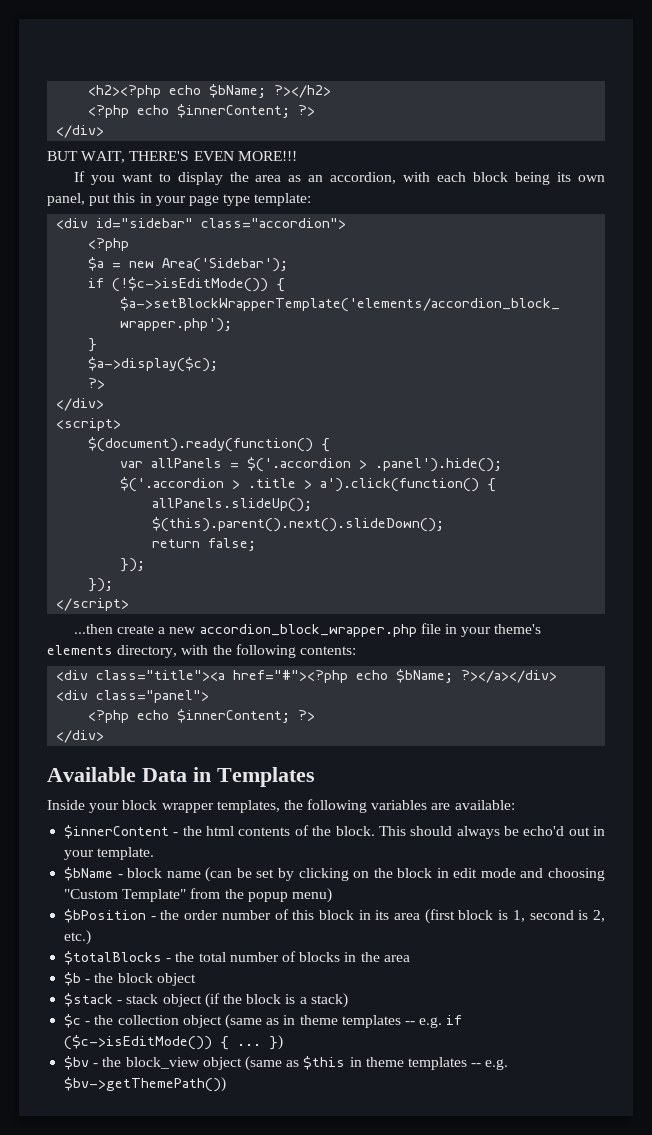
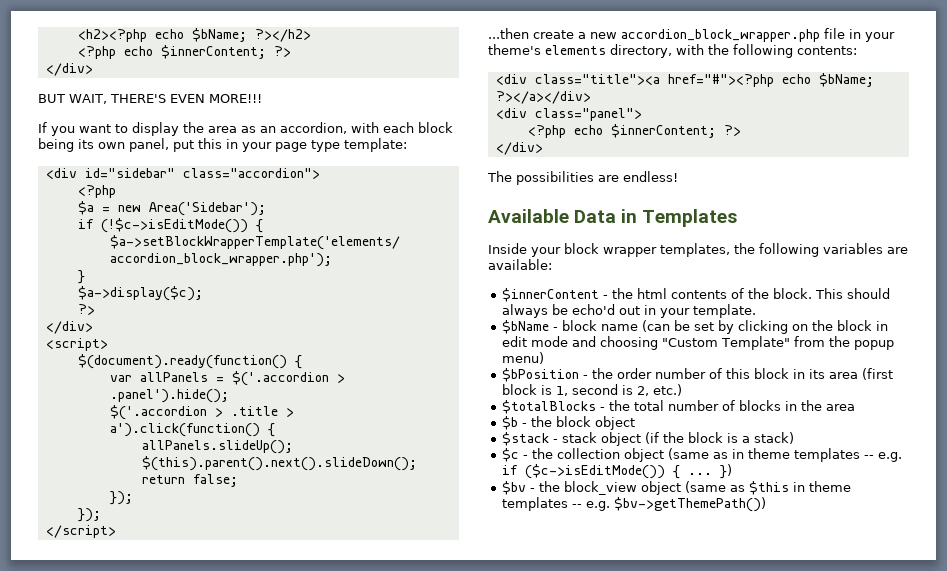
+ The possibilities are endless!

